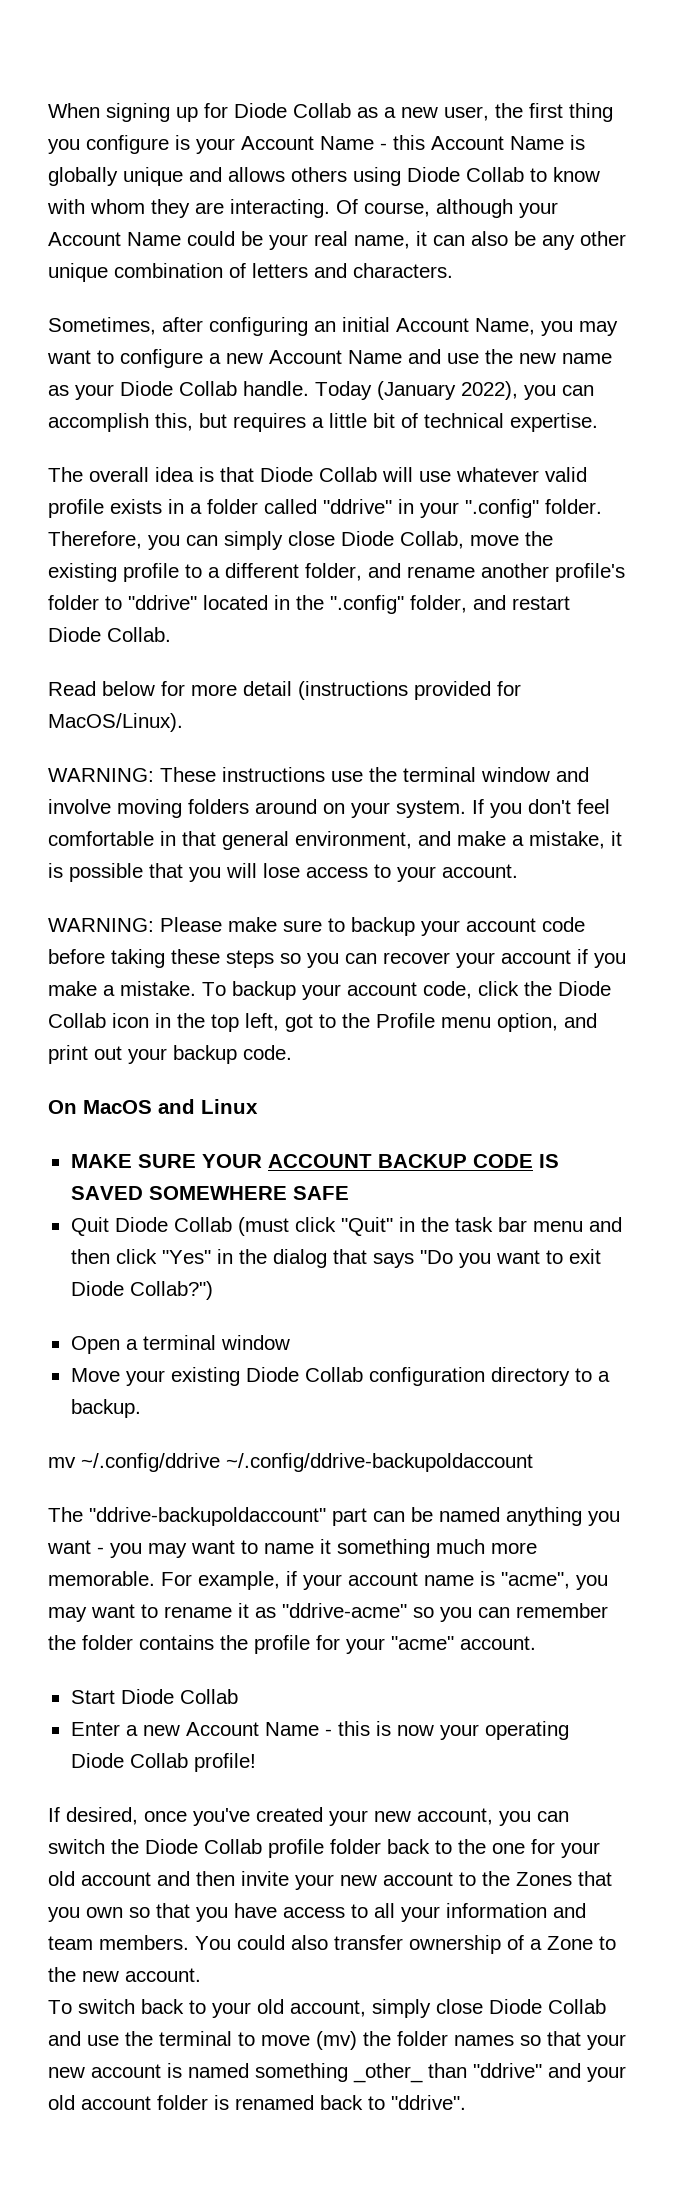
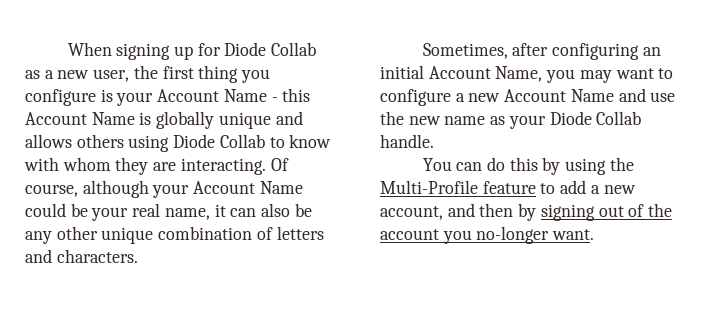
- Sometimes, after configuring an initial Account Name, you may want to configure a new Account Name and use the new name as your Diode Collab handle. Today (January 2022), you can accomplish this, but requires a little bit of technical expertise.
- The overall idea is that Diode Collab will use whatever valid profile exists in a folder called "ddrive" in your ".config" folder. Therefore, you can simply close Diode Collab, move the existing profile to a different folder, and rename another profile's folder to "ddrive" located in the ".config" folder, and restart Diode Collab.
- Read below for more detail (instructions provided for MacOS/Linux).
- WARNING: These instructions use the terminal window and involve moving folders around on your system. If you don't feel comfortable in that general environment, and make a mistake, it is possible that you will lose access to your account.
- WARNING: Please make sure to backup your account code before taking these steps so you can recover your account if you make a mistake. To backup your account code, click the Diode Collab icon in the top left, got to the Profile menu option, and print out your backup code.
- On MacOS and Linux
- MAKE SURE YOUR ACCOUNT BACKUP CODE IS SAVED SOMEWHERE SAFE
- Quit Diode Collab (must click "Quit" in the task bar menu and then click "Yes" in the dialog that says "Do you want to exit Diode Collab?")
- Open a terminal window
- Move your existing Diode Collab configuration directory to a backup.
- mv ~/.config/ddrive ~/.config/ddrive-backupoldaccount
- The "ddrive-backupoldaccount" part can be named anything you want - you may want to name it something much more memorable. For example, if your account name is "acme", you may want to rename it as "ddrive-acme" so you can remember the folder contains the profile for your "acme" account.
- Start Diode Collab
- Enter a new Account Name - this is now your operating Diode Collab profile!
- If desired, once you've created your new account, you can switch the Diode Collab profile folder back to the one for your old account and then invite your new account to the Zones that you own so that you have access to all your information and team members. You could also transfer ownership of a Zone to the new account.
- To switch back to your old account, simply close Diode Collab and use the terminal to move (mv) the folder names so that your new account is named something _other_ than "ddrive" and your old account folder is renamed back to "ddrive".
+ Sometimes, after configuring an initial Account Name, you may want to configure a new Account Name and use the new name as your Diode Collab handle.
+ You can do this by using the Multi-Profile feature to add a new account, and then by signing out of the account you no-longer want.

